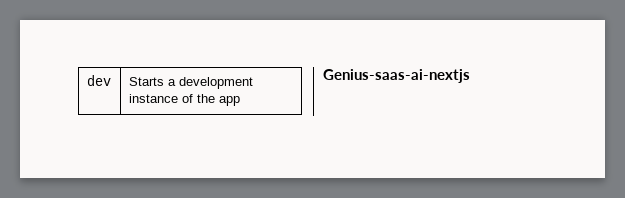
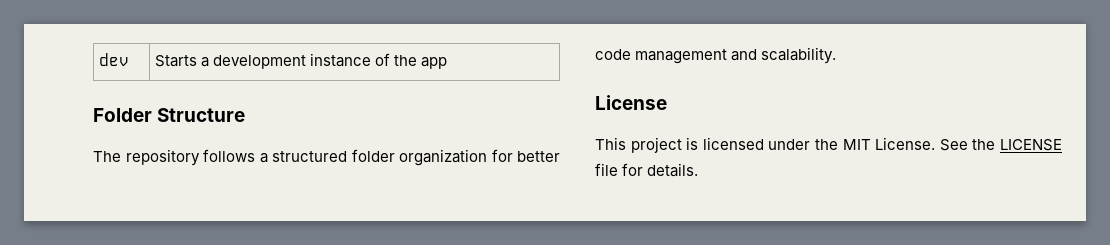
- Genius-saas-ai-nextjs
+ Folder Structure
+ The repository follows a structured folder organization for better code management and scalability.
+ License
+ This project is licensed under the MIT License. See the LICENSE file for details.

